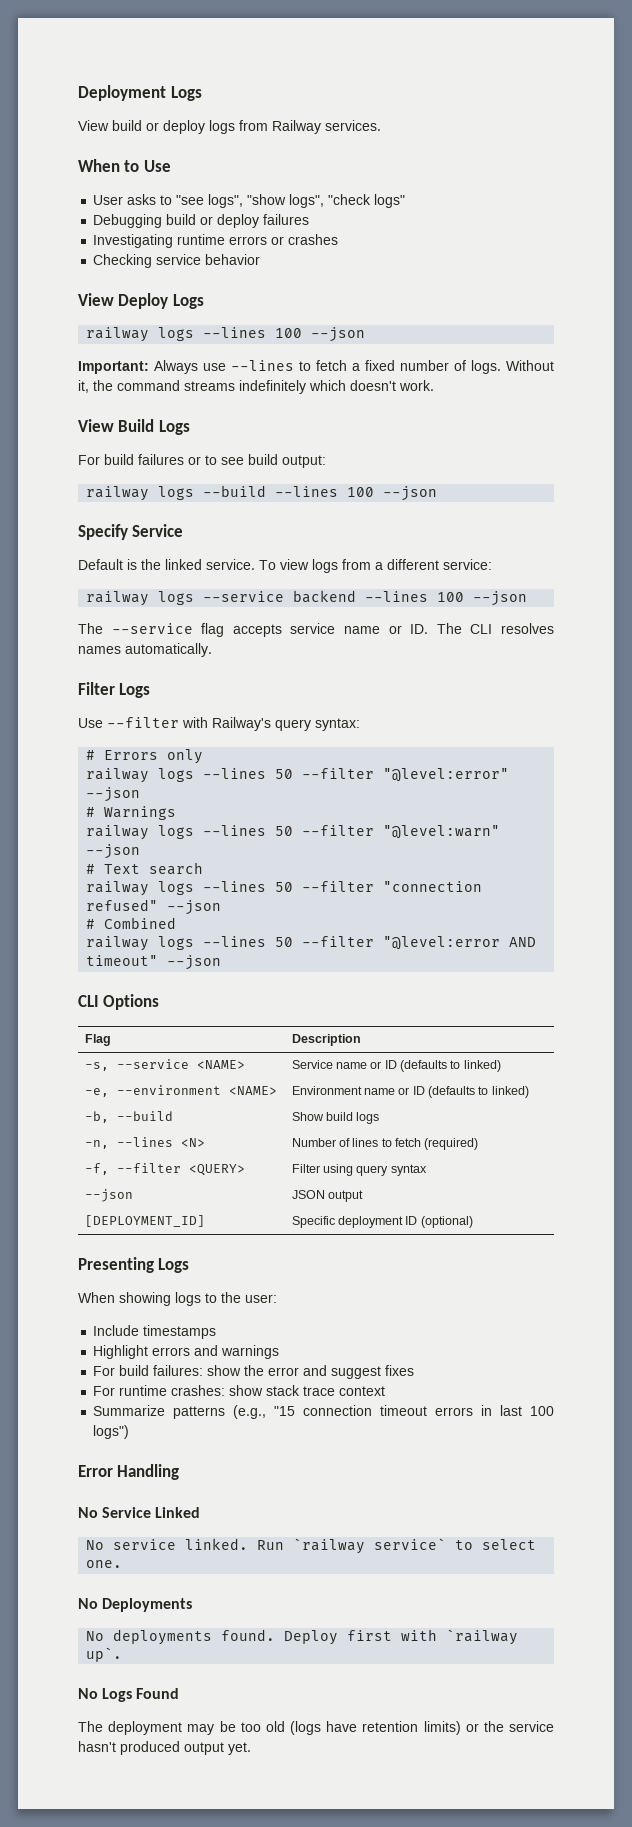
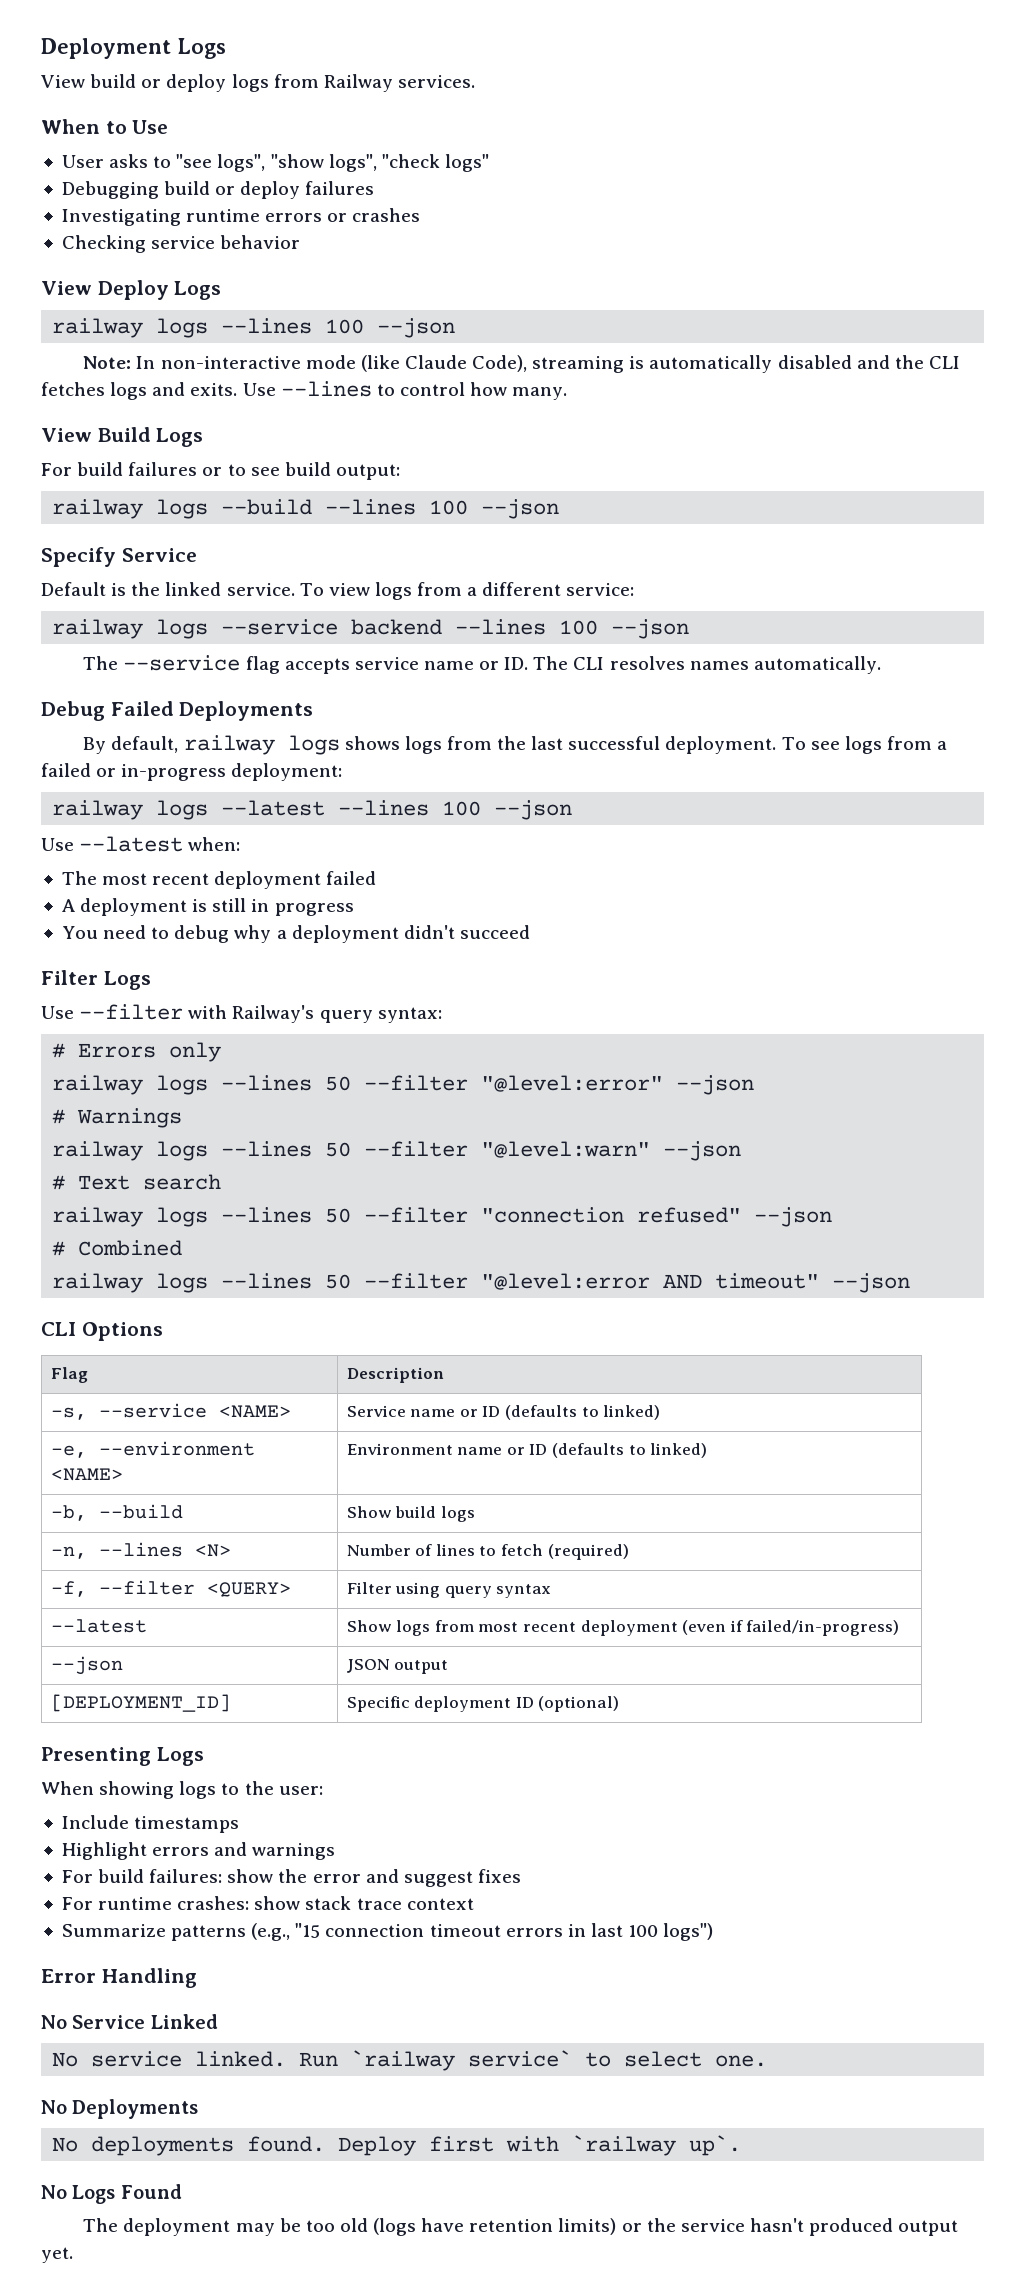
- Important: Always use --lines to fetch a fixed number of logs. Without it, the command streams indefinitely which doesn't work.
+ Note: In non-interactive mode (like Claude Code), streaming is automatically disabled and the CLI fetches logs and exits. Use --lines to control how many.
+ Debug Failed Deployments
+ By default, railway logs shows logs from the last successful deployment. To see logs from a failed or in-progress deployment:
+ railway logs --latest --lines 100 --json
+ Use --latest when:
+ The most recent deployment failed
+ A deployment is still in progress
+ You need to debug why a deployment didn't succeed
+ --latest | Show logs from most recent deployment (even if failed/in-progress)

